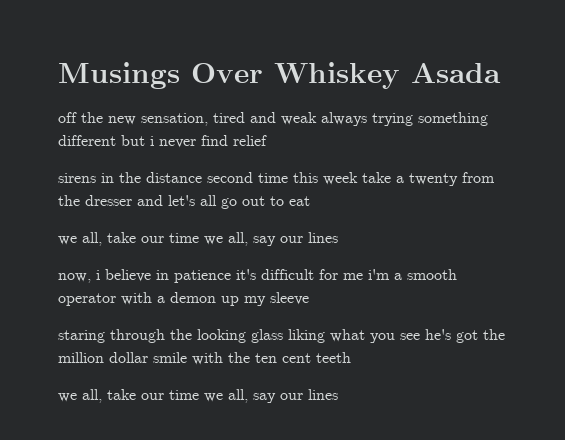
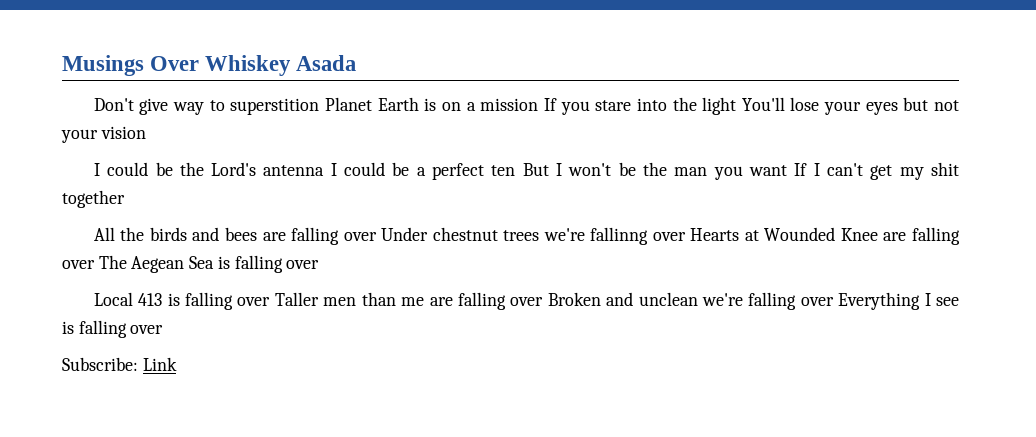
- off the new sensation, tired and weak always trying something different but i never find relief
- sirens in the distance second time this week take a twenty from the dresser and let's all go out to eat
- we all, take our time we all, say our lines
- now, i believe in patience it's difficult for me i'm a smooth operator with a demon up my sleeve
- staring through the looking glass liking what you see he's got the million dollar smile with the ten cent teeth
- we all, take our time we all, say our lines
+ Don't give way to superstition Planet Earth is on a mission If you stare into the light You'll lose your eyes but not your vision
+ I could be the Lord's antenna I could be a perfect ten But I won't be the man you want If I can't get my shit together
+ All the birds and bees are falling over Under chestnut trees we're fallinng over Hearts at Wounded Knee are falling over The Aegean Sea is falling over
+ Local 413 is falling over Taller men than me are falling over Broken and unclean we're falling over Everything I see is falling over
+ Subscribe: Link

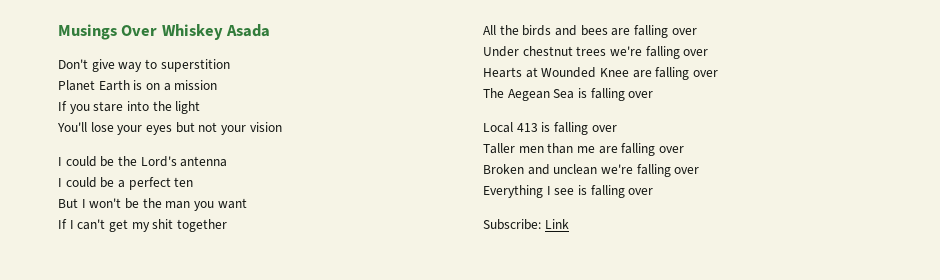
- Don't give way to superstition Planet Earth is on a mission If you stare into the light You'll lose your eyes but not your vision
+ Don't give way to superstition
+ Planet Earth is on a mission
+ If you stare into the light
+ You'll lose your eyes but not your vision
- I could be the Lord's antenna I could be a perfect ten But I won't be the man you want If I can't get my shit together
+ I could be the Lord's antenna
+ I could be a perfect ten
+ But I won't be the man you want
+ If I can't get my shit together
- All the birds and bees are falling over Under chestnut trees we're fallinng over Hearts at Wounded Knee are falling over The Aegean Sea is falling over
+ All the birds and bees are falling over
+ Under chestnut trees we're falling over
+ Hearts at Wounded Knee are falling over
+ The Aegean Sea is falling over
- Local 413 is falling over Taller men than me are falling over Broken and unclean we're falling over Everything I see is falling over
+ Local 413 is falling over
+ Taller men than me are falling over
+ Broken and unclean we're falling over
+ Everything I see is falling over

